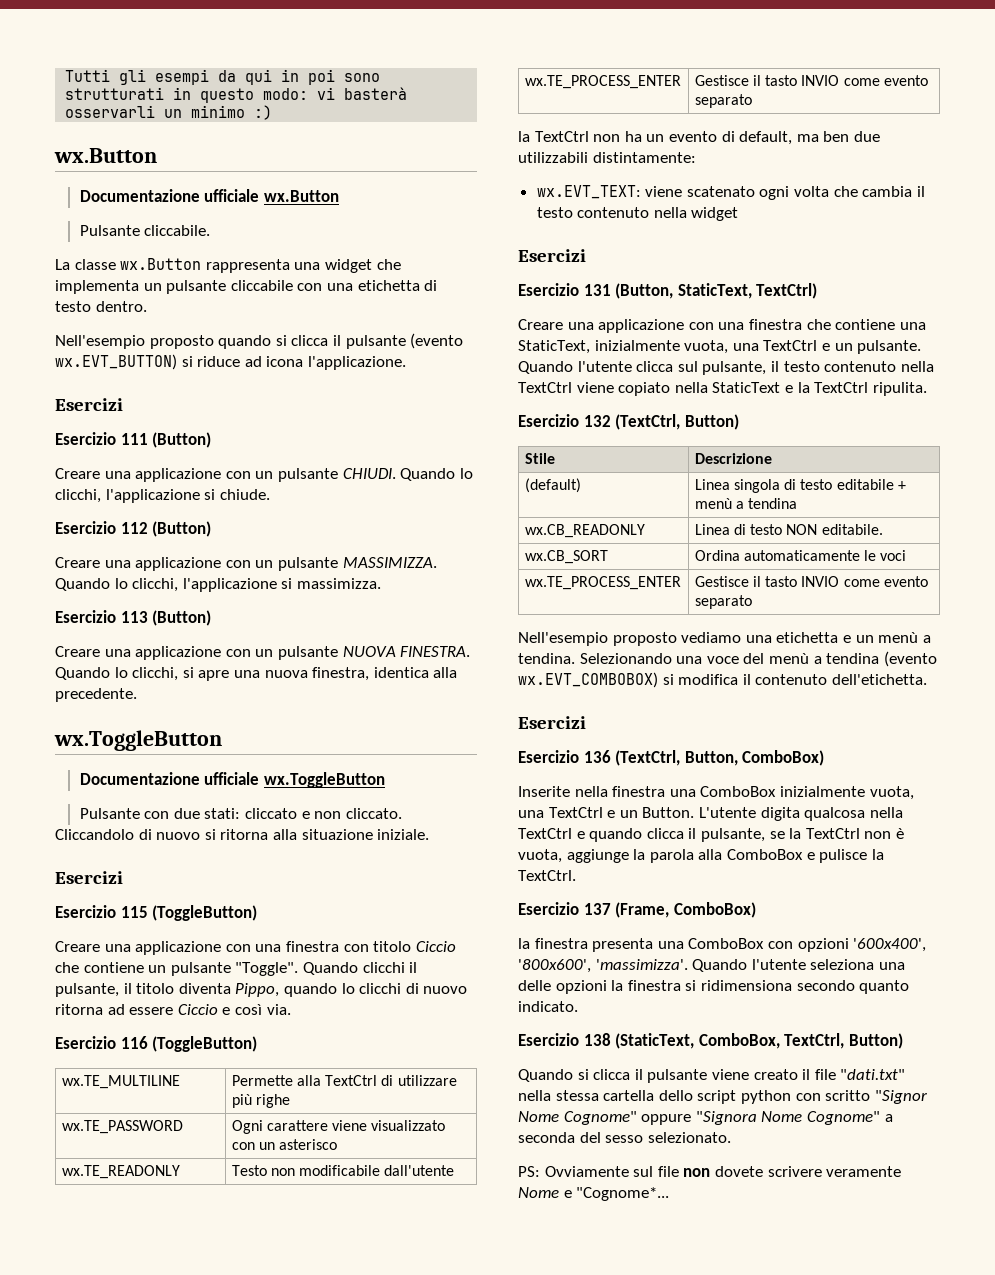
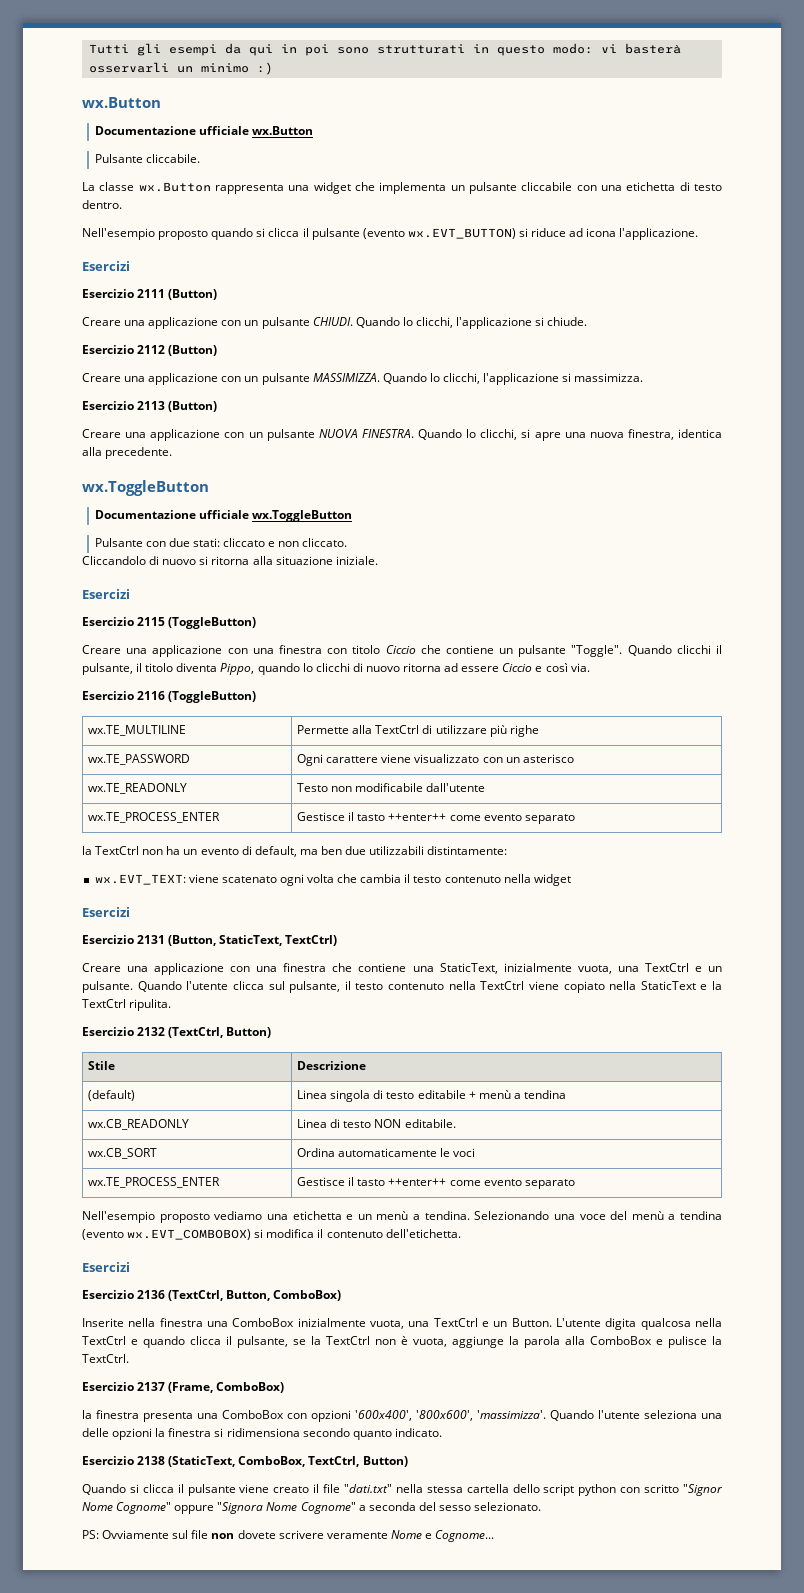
- Esercizio 111 (Button)
+ Esercizio 2111 (Button)
- Esercizio 112 (Button)
+ Esercizio 2112 (Button)
- Esercizio 113 (Button)
+ Esercizio 2113 (Button)
- Esercizio 115 (ToggleButton)
+ Esercizio 2115 (ToggleButton)
- Esercizio 116 (ToggleButton)
+ Esercizio 2116 (ToggleButton)
  wx.TE_READONLY | Testo non modificabile dall'utente
- wx.TE_PROCESS_ENTER | Gestisce il tasto INVIO come evento separato
+ wx.TE_PROCESS_ENTER | Gestisce il tasto ++enter++ come evento separato
- Esercizio 131 (Button, StaticText, TextCtrl)
+ Esercizio 2131 (Button, StaticText, TextCtrl)
- Esercizio 132 (TextCtrl, Button)
+ Esercizio 2132 (TextCtrl, Button)
  wx.CB_SORT | Ordina automaticamente le voci
- wx.TE_PROCESS_ENTER | Gestisce il tasto INVIO come evento separato
+ wx.TE_PROCESS_ENTER | Gestisce il tasto ++enter++ come evento separato
- Esercizio 136 (TextCtrl, Button, ComboBox)
+ Esercizio 2136 (TextCtrl, Button, ComboBox)
- Esercizio 137 (Frame, ComboBox)
+ Esercizio 2137 (Frame, ComboBox)
- Esercizio 138 (StaticText, ComboBox, TextCtrl, Button)
+ Esercizio 2138 (StaticText, ComboBox, TextCtrl, Button)
- PS: Ovviamente sul file non dovete scrivere veramente Nome e "Cognome*...
+ PS: Ovviamente sul file non dovete scrivere veramente Nome e Cognome...

